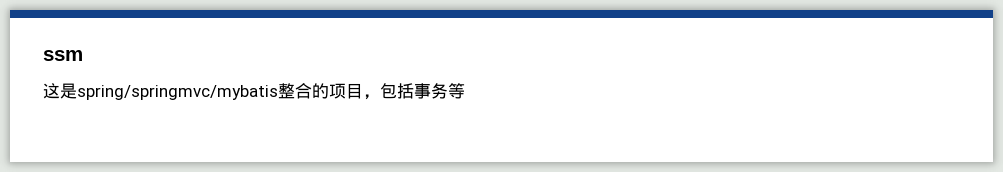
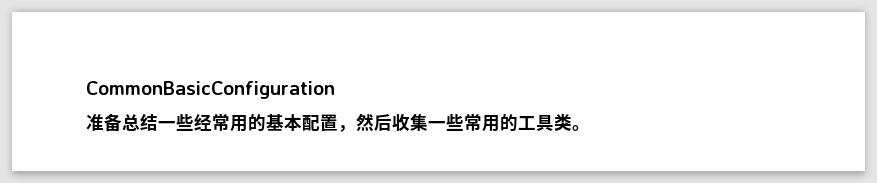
- ssm
- 这是spring/springmvc/mybatis整合的项目，包括事务等
+ CommonBasicConfiguration
+ 准备总结一些经常用的基本配置，然后收集一些常用的工具类。

